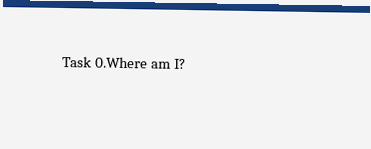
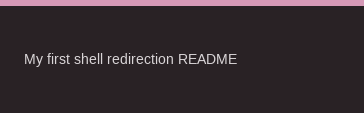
- Task 0.Where am I?
+ My first shell redirection README

